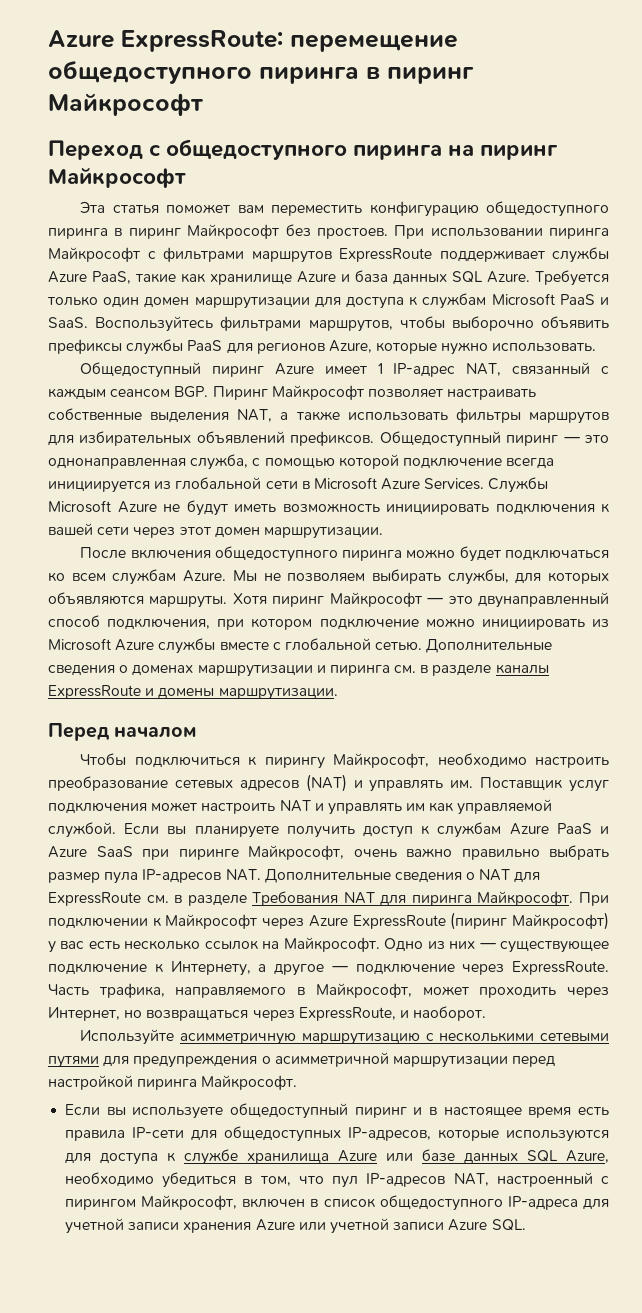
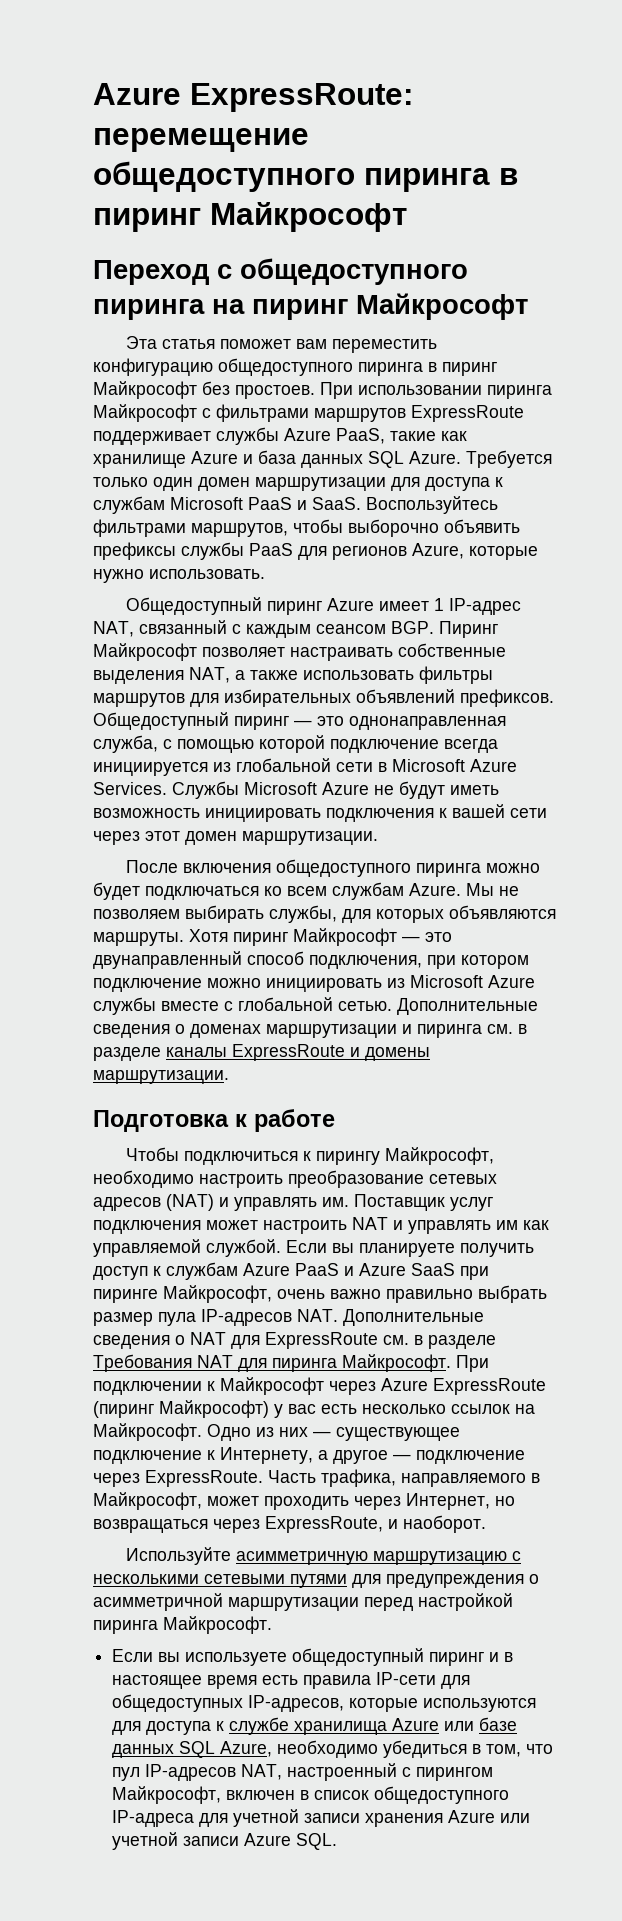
- Перед началом
+ Подготовка к работе

